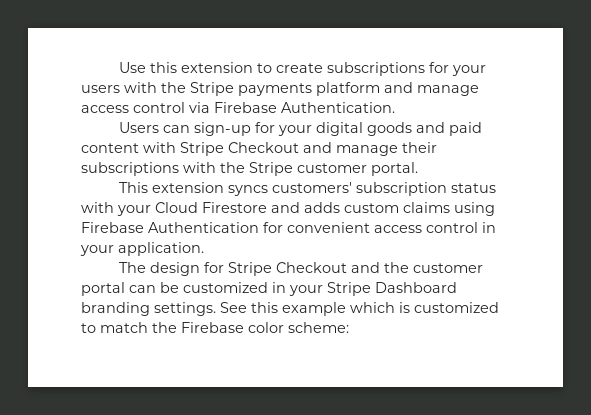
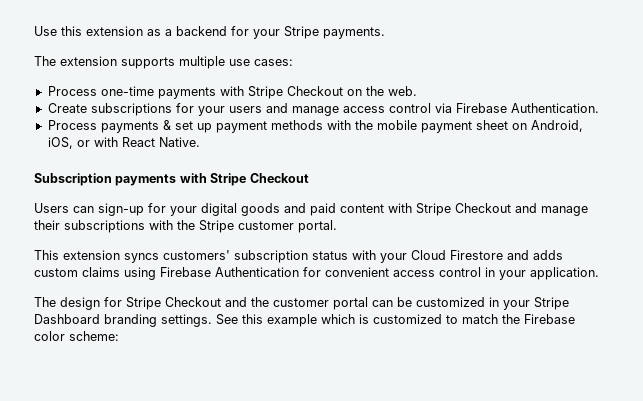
- Use this extension to create subscriptions for your users with the Stripe payments platform and manage access control via Firebase Authentication.
+ Use this extension as a backend for your Stripe payments.
+ The extension supports multiple use cases:
+ Process one-time payments with Stripe Checkout on the web.
+ Create subscriptions for your users and manage access control via Firebase Authentication.
+ Process payments & set up payment methods with the mobile payment sheet on Android, iOS, or with React Native.
+ Subscription payments with Stripe Checkout

